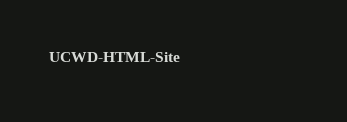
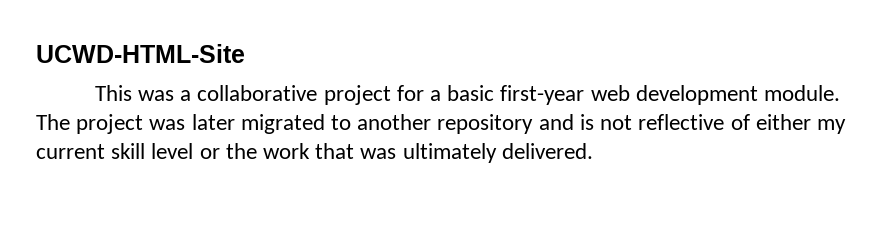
+ This was a collaborative project for a basic first-year web development module. The project was later migrated to another repository and is not reflective of either my current skill level or the work that was ultimately delivered.

